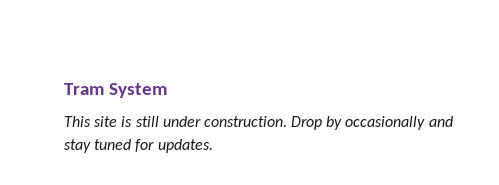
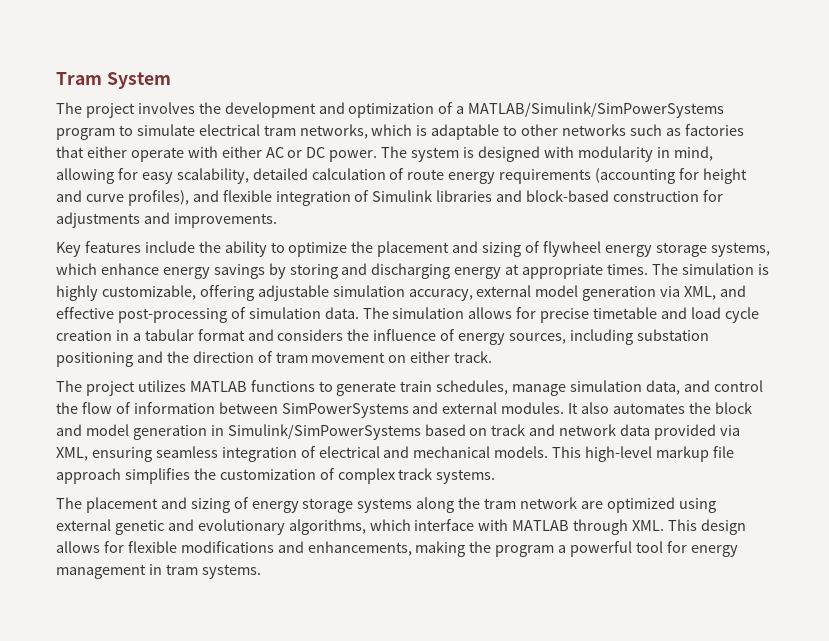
- This site is still under construction. Drop by occasionally and stay tuned for updates.
+ The project involves the development and optimization of a MATLAB/Simulink/SimPowerSystems program to simulate electrical tram networks, which is adaptable to other networks such as factories that either operate with either AC or DC power. The system is designed with modularity in mind, allowing for easy scalability, detailed calculation of route energy requirements (accounting for height and curve profiles), and flexible integration of Simulink libraries and block-based construction for adjustments and improvements.
+ Key features include the ability to optimize the placement and sizing of flywheel energy storage systems, which enhance energy savings by storing and discharging energy at appropriate times. The simulation is highly customizable, offering adjustable simulation accuracy, external model generation via XML, and effective post-processing of simulation data. The simulation allows for precise timetable and load cycle creation in a tabular format and considers the influence of energy sources, including substation positioning and the direction of tram movement on either track.
+ The project utilizes MATLAB functions to generate train schedules, manage simulation data, and control the flow of information between SimPowerSystems and external modules. It also automates the block and model generation in Simulink/SimPowerSystems based on track and network data provided via XML, ensuring seamless integration of electrical and mechanical models. This high-level markup file approach simplifies the customization of complex track systems.
+ The placement and sizing of energy storage systems along the tram network are optimized using external genetic and evolutionary algorithms, which interface with MATLAB through XML. This design allows for flexible modifications and enhancements, making the program a powerful tool for energy management in tram systems.

